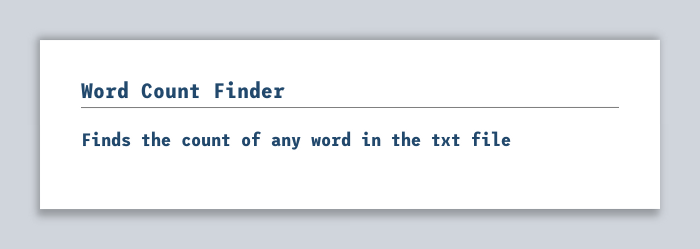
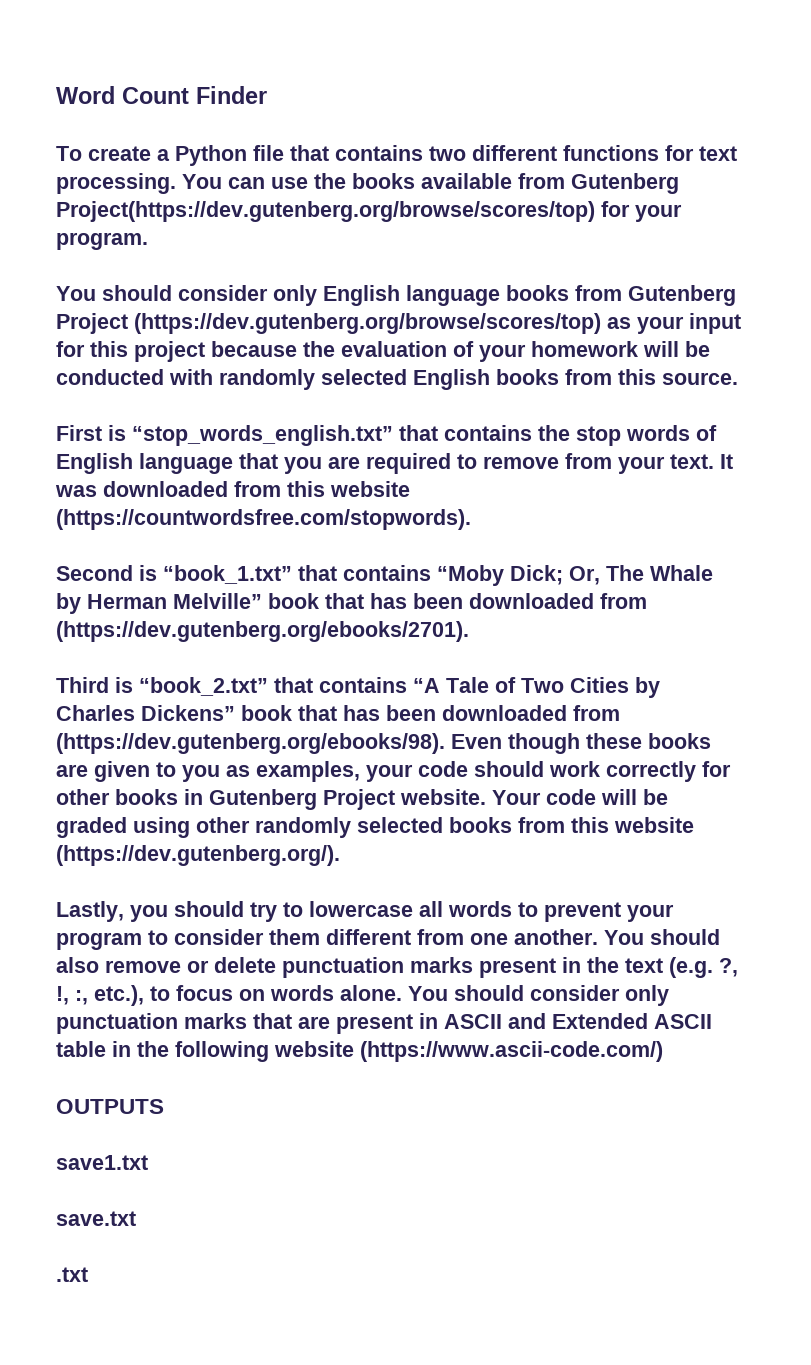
- Finds the count of any word in the txt file
+ To create a Python file that contains two different functions for text processing. You can use the books available from Gutenberg Project(https://dev.gutenberg.org/browse/scores/top) for your program.
+ You should consider only English language books from Gutenberg Project (https://dev.gutenberg.org/browse/scores/top) as your input for this project because the evaluation of your homework will be conducted with randomly selected English books from this source.
+ First is “stop_words_english.txt” that contains the stop words of English language that you are required to remove from your text. It was downloaded from this website (https://countwordsfree.com/stopwords).
+ Second is “book_1.txt” that contains “Moby Dick; Or, The Whale by Herman Melville” book that has been downloaded from (https://dev.gutenberg.org/ebooks/2701).
+ Third is “book_2.txt” that contains “A Tale of Two Cities by Charles Dickens” book that has been downloaded from (https://dev.gutenberg.org/ebooks/98). Even though these books are given to you as examples, your code should work correctly for other books in Gutenberg Project website. Your code will be graded using other randomly selected books from this website (https://dev.gutenberg.org/).
+ Lastly, you should try to lowercase all words to prevent your program to consider them different from one another. You should also remove or delete punctuation marks present in the text (e.g. ?, !, :, etc.), to focus on words alone. You should consider only punctuation marks that are present in ASCII and Extended ASCII table in the following website (https://www.ascii-code.com/)
+ OUTPUTS
+ save1.txt
+ save.txt
+ .txt

